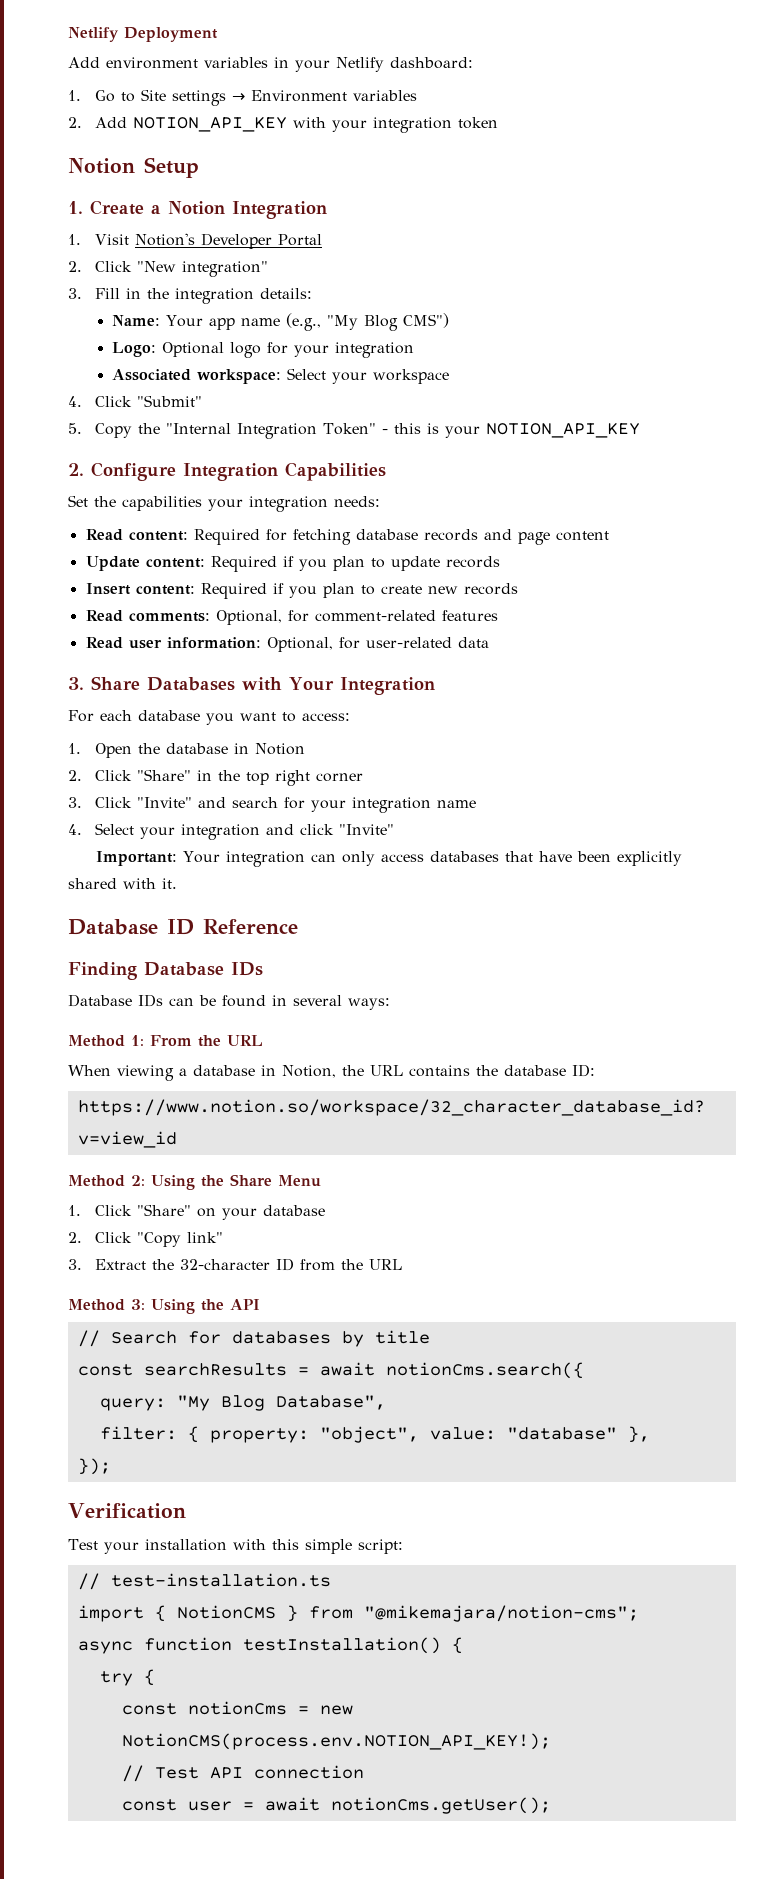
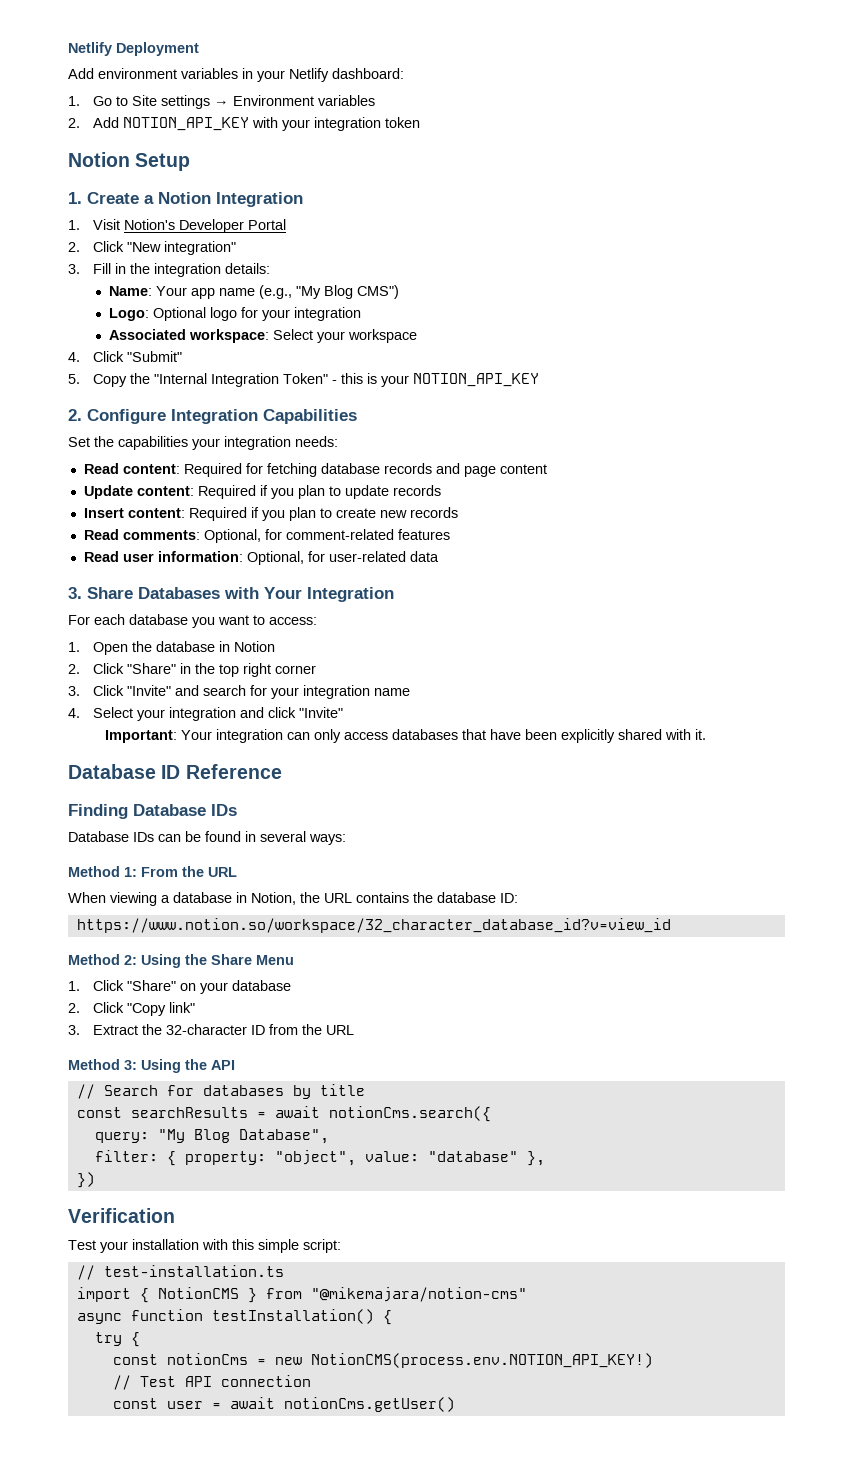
- });
+ })
- import { NotionCMS } from "@mikemajara/notion-cms";
+ import { NotionCMS } from "@mikemajara/notion-cms"
- const notionCms = new NotionCMS(process.env.NOTION_API_KEY!);
+ const notionCms = new NotionCMS(process.env.NOTION_API_KEY!)
- const user = await notionCms.getUser();
+ const user = await notionCms.getUser()

